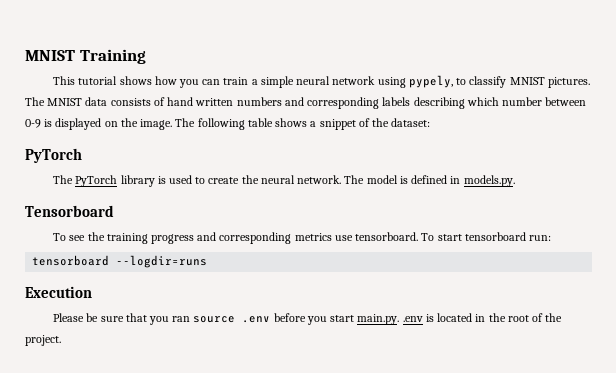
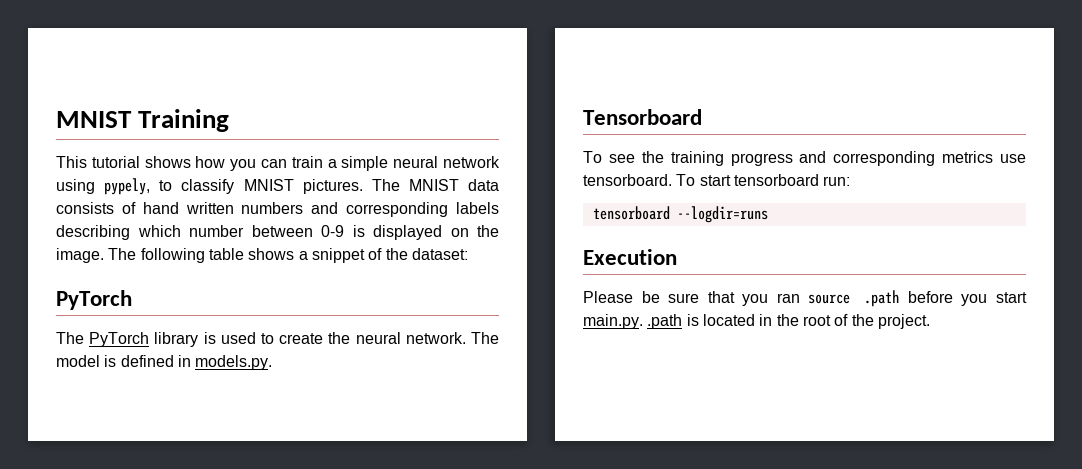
- Please be sure that you ran source .env before you start main.py. .env is located in the root of the project.
+ Please be sure that you ran source .path before you start main.py. .path is located in the root of the project.

